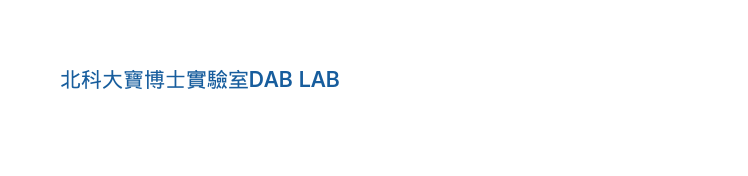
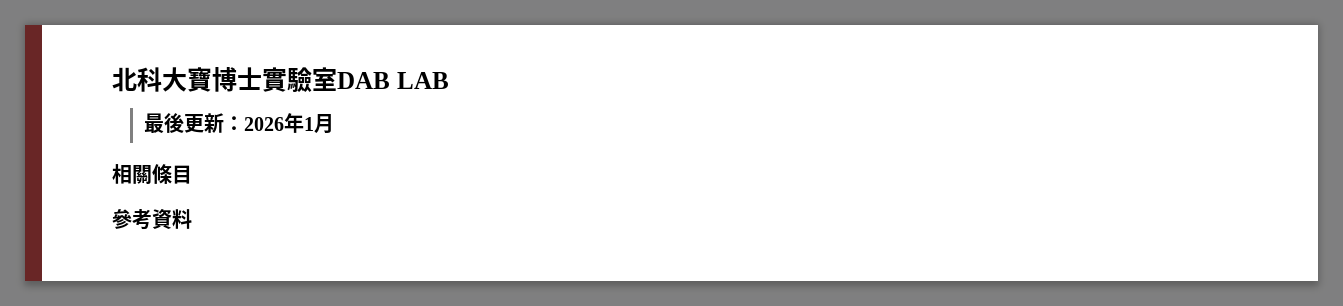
+ 最後更新：2026年1月
+ 相關條目
+ 參考資料

